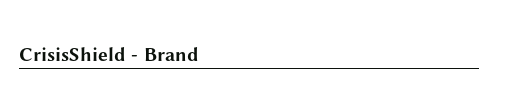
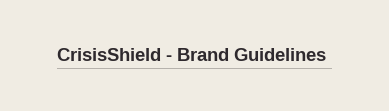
- CrisisShield - Brand
+ CrisisShield - Brand Guidelines

